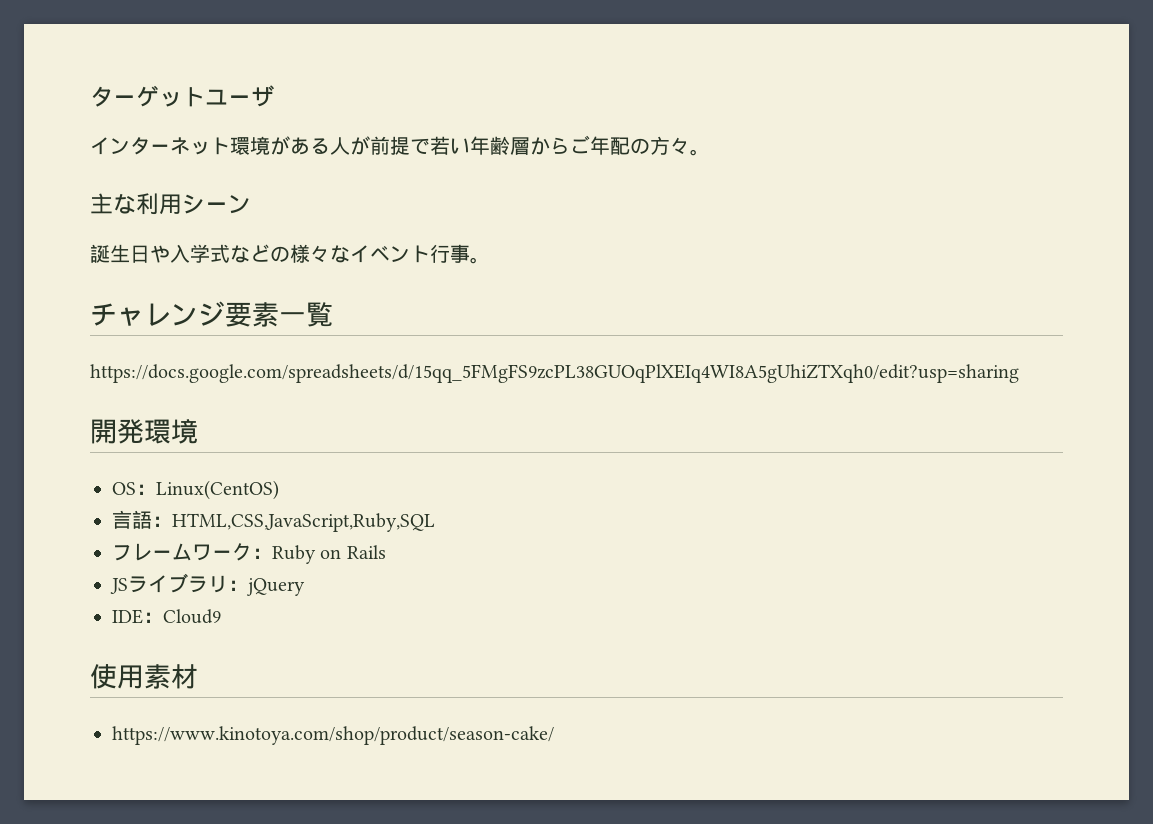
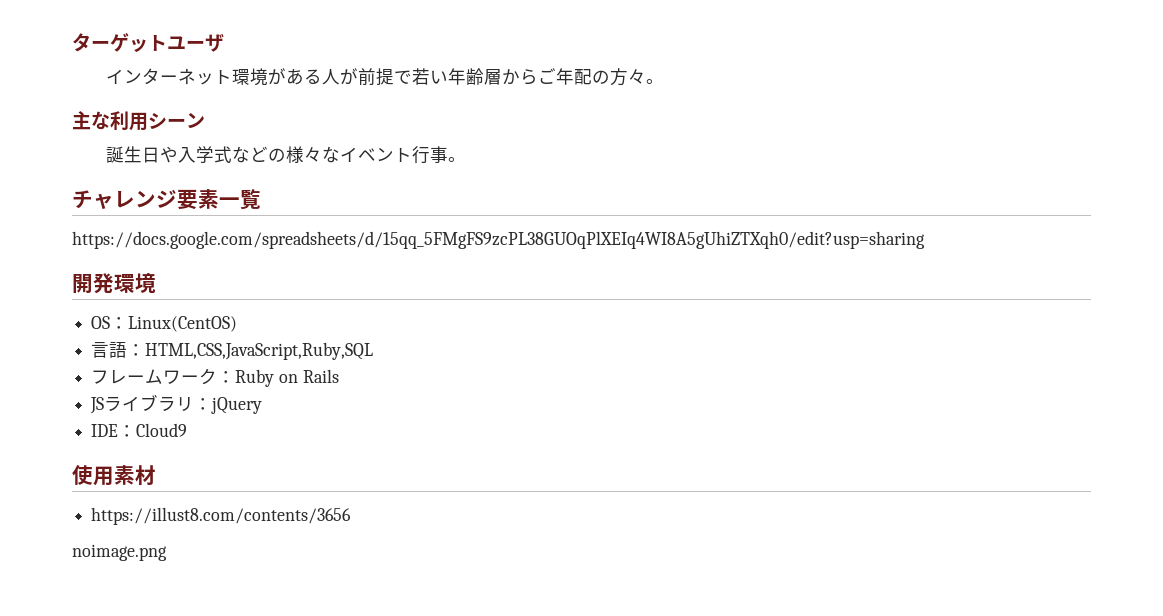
- https://www.kinotoya.com/shop/product/season-cake/
+ https://illust8.com/contents/3656
+ noimage.png

